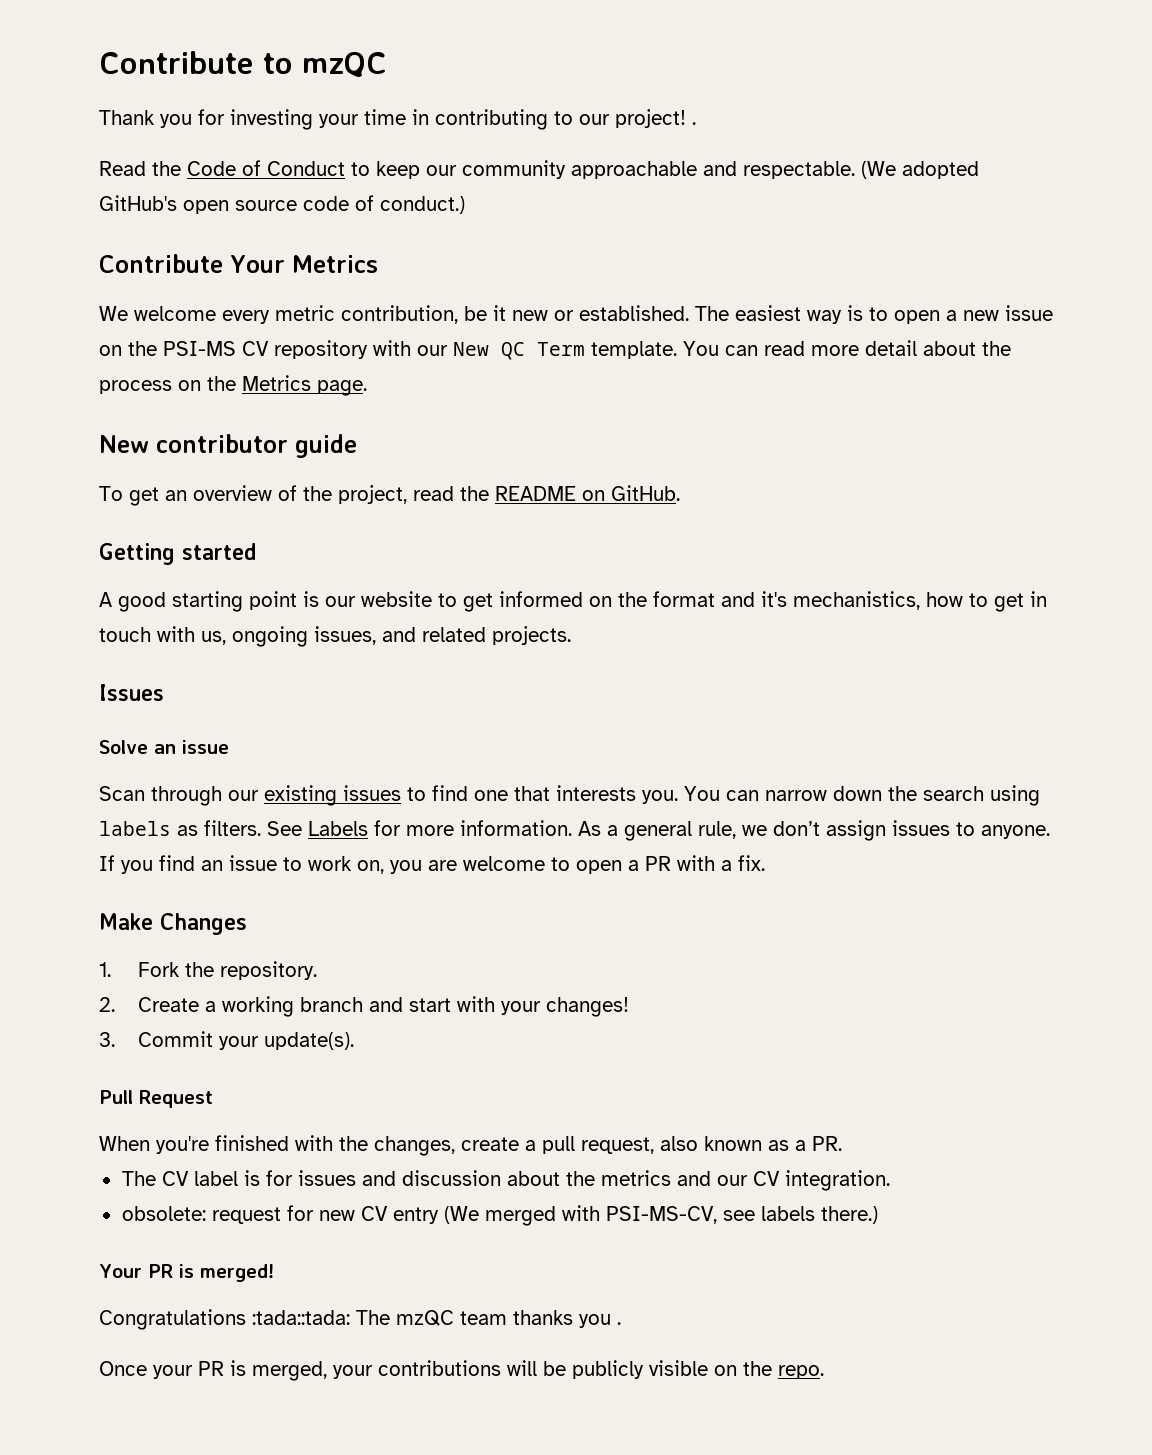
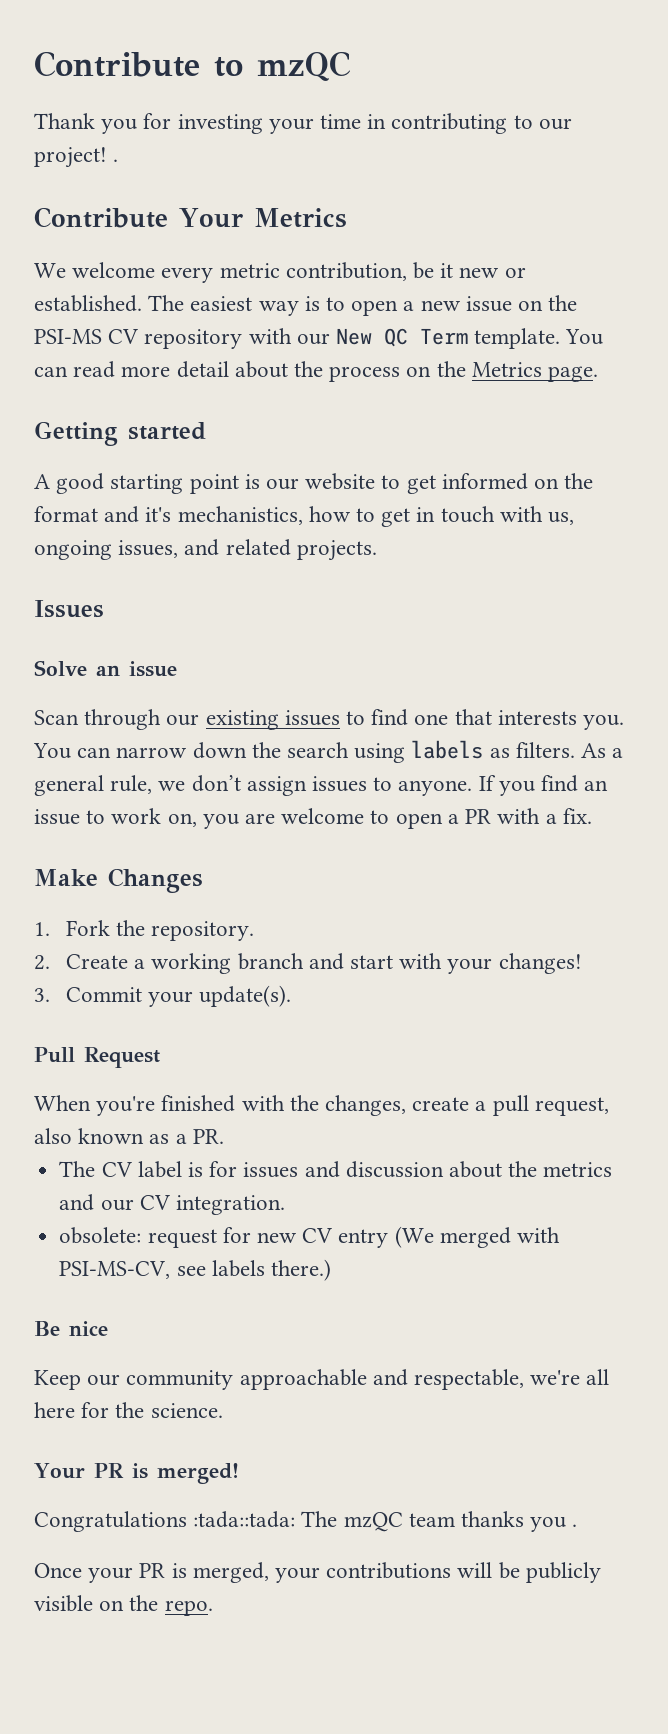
- Read the Code of Conduct to keep our community approachable and respectable. (We adopted GitHub's open source code of conduct.)
- New contributor guide
- To get an overview of the project, read the README on GitHub.
- See Labels for more information.
+ Be nice
+ Keep our community approachable and respectable, we're all here for the science.

